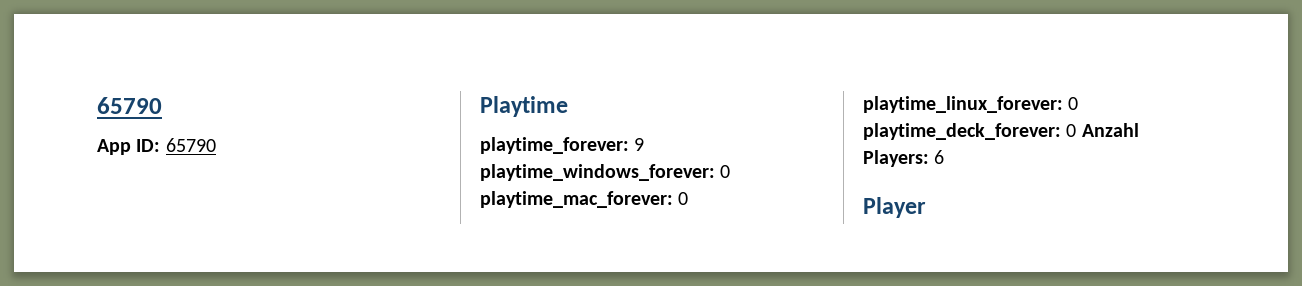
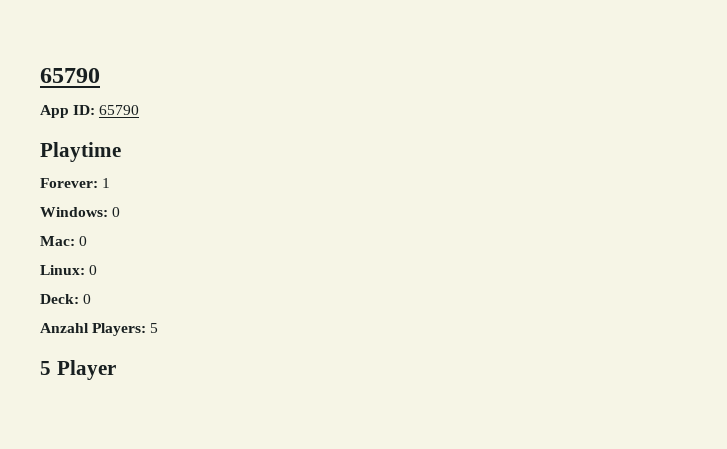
- playtime_forever: 9 playtime_windows_forever: 0 playtime_mac_forever: 0 playtime_linux_forever: 0 playtime_deck_forever: 0 Anzahl Players: 6
- Player
+ Forever: 1
+ Windows: 0
+ Mac: 0
+ Linux: 0
+ Deck: 0
+ Anzahl Players: 5
+ 5 Player

